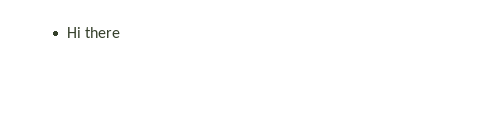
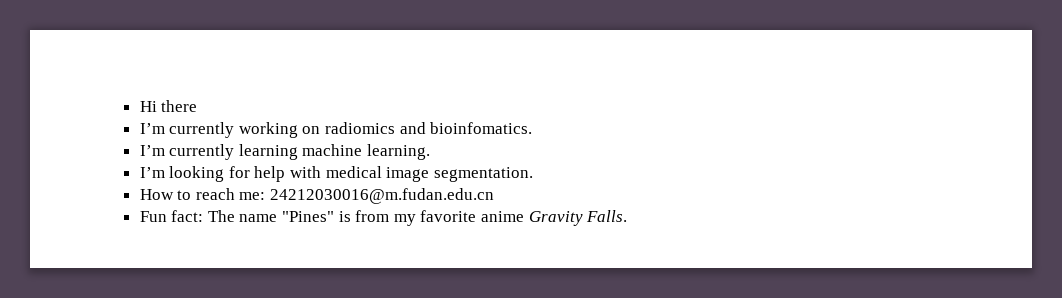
+ I’m currently working on radiomics and bioinfomatics.
+ I’m currently learning machine learning.
+ I’m looking for help with medical image segmentation.
+ How to reach me: 24212030016@m.fudan.edu.cn
+ Fun fact: The name "Pines" is from my favorite anime Gravity Falls.

